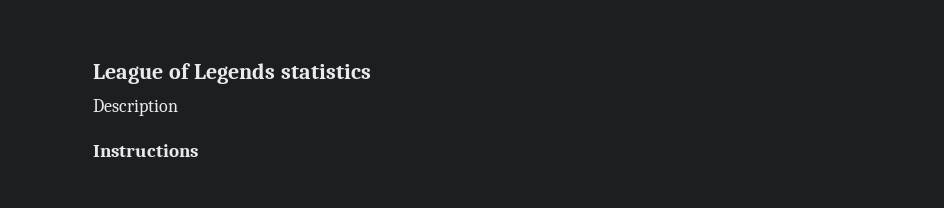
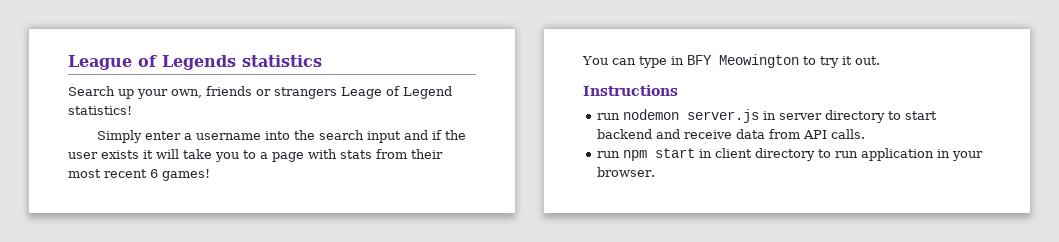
- Description
+ Search up your own, friends or strangers Leage of Legend statistics!
+ Simply enter a username into the search input and if the user exists it will take you to a page with stats from their most recent 6 games!
+ You can type in BFY Meowington to try it out.
  Instructions
+ run nodemon server.js in server directory to start backend and receive data from API calls.
+ run npm start in client directory to run application in your browser.

